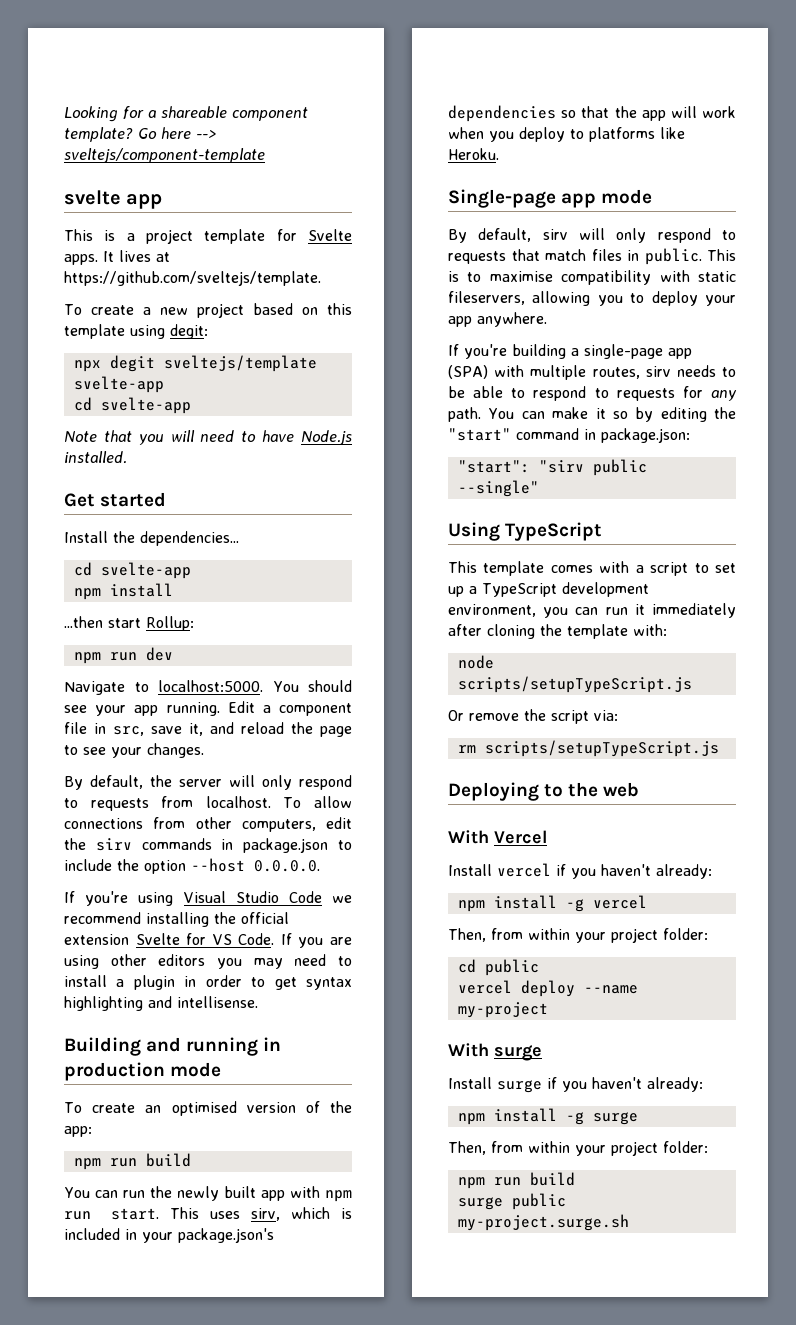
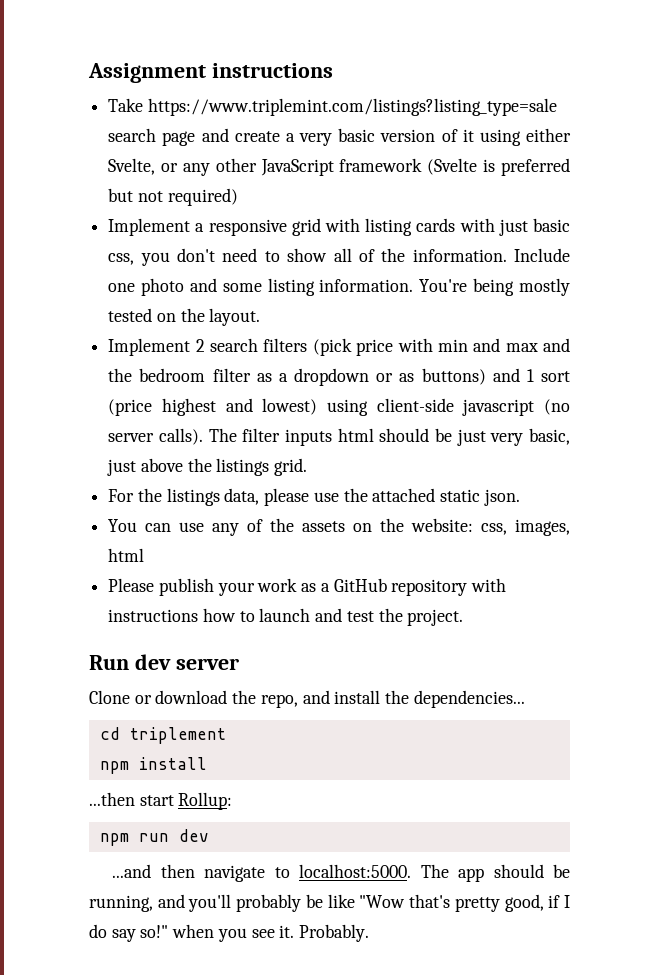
- Looking for a shareable component template? Go here --> sveltejs/component-template
- svelte app
- This is a project template for Svelte apps. It lives at https://github.com/sveltejs/template.
- To create a new project based on this template using degit:
- npx degit sveltejs/template svelte-app
- cd svelte-app
- Note that you will need to have Node.js installed.
- Get started
- Install the dependencies...
- cd svelte-app
+ Assignment instructions
+ Take https://www.triplemint.com/listings?listing_type=sale search page and create a very basic version of it using either Svelte, or any other JavaScript framework (Svelte is preferred but not required)
+ Implement a responsive grid with listing cards with just basic css, you don't need to show all of the information. Include one photo and some listing information. You're being mostly tested on the layout.
+ Implement 2 search filters (pick price with min and max and the bedroom filter as a dropdown or as buttons) and 1 sort (price highest and lowest) using client-side javascript (no server calls). The filter inputs html should be just very basic, just above the listings grid.
+ For the listings data, please use the attached static json.
+ You can use any of the assets on the website: css, images, html
+ Please publish your work as a GitHub repository with instructions how to launch and test the project.
+ Run dev server
+ Clone or download the repo, and install the dependencies...
+ cd triplement
- Navigate to localhost:5000. You should see your app running. Edit a component file in src, save it, and reload the page to see your changes.
- By default, the server will only respond to requests from localhost. To allow connections from other computers, edit the sirv commands in package.json to include the option --host 0.0.0.0.
- If you're using Visual Studio Code we recommend installing the official extension Svelte for VS Code. If you are using other editors you may need to install a plugin in order to get syntax highlighting and intellisense.
- Building and running in production mode
- To create an optimised version of the app:
- npm run build
- You can run the newly built app with npm run start. This uses sirv, which is included in your package.json's dependencies so that the app will work when you deploy to platforms like Heroku.
- Single-page app mode
- By default, sirv will only respond to requests that match files in public. This is to maximise compatibility with static fileservers, allowing you to deploy your app anywhere.
- If you're building a single-page app (SPA) with multiple routes, sirv needs to be able to respond to requests for any path. You can make it so by editing the "start" command in package.json:
- "start": "sirv public --single"
- Using TypeScript
- This template comes with a script to set up a TypeScript development environment, you can run it immediately after cloning the template with:
- node scripts/setupTypeScript.js
- Or remove the script via:
- rm scripts/setupTypeScript.js
- Deploying to the web
- With Vercel
- Install vercel if you haven't already:
- npm install -g vercel
- Then, from within your project folder:
- cd public
- vercel deploy --name my-project
- With surge
- Install surge if you haven't already:
- npm install -g surge
- Then, from within your project folder:
- npm run build
- surge public my-project.surge.sh
+ ...and then navigate to localhost:5000. The app should be running, and you'll probably be like "Wow that's pretty good, if I do say so!" when you see it. Probably.

